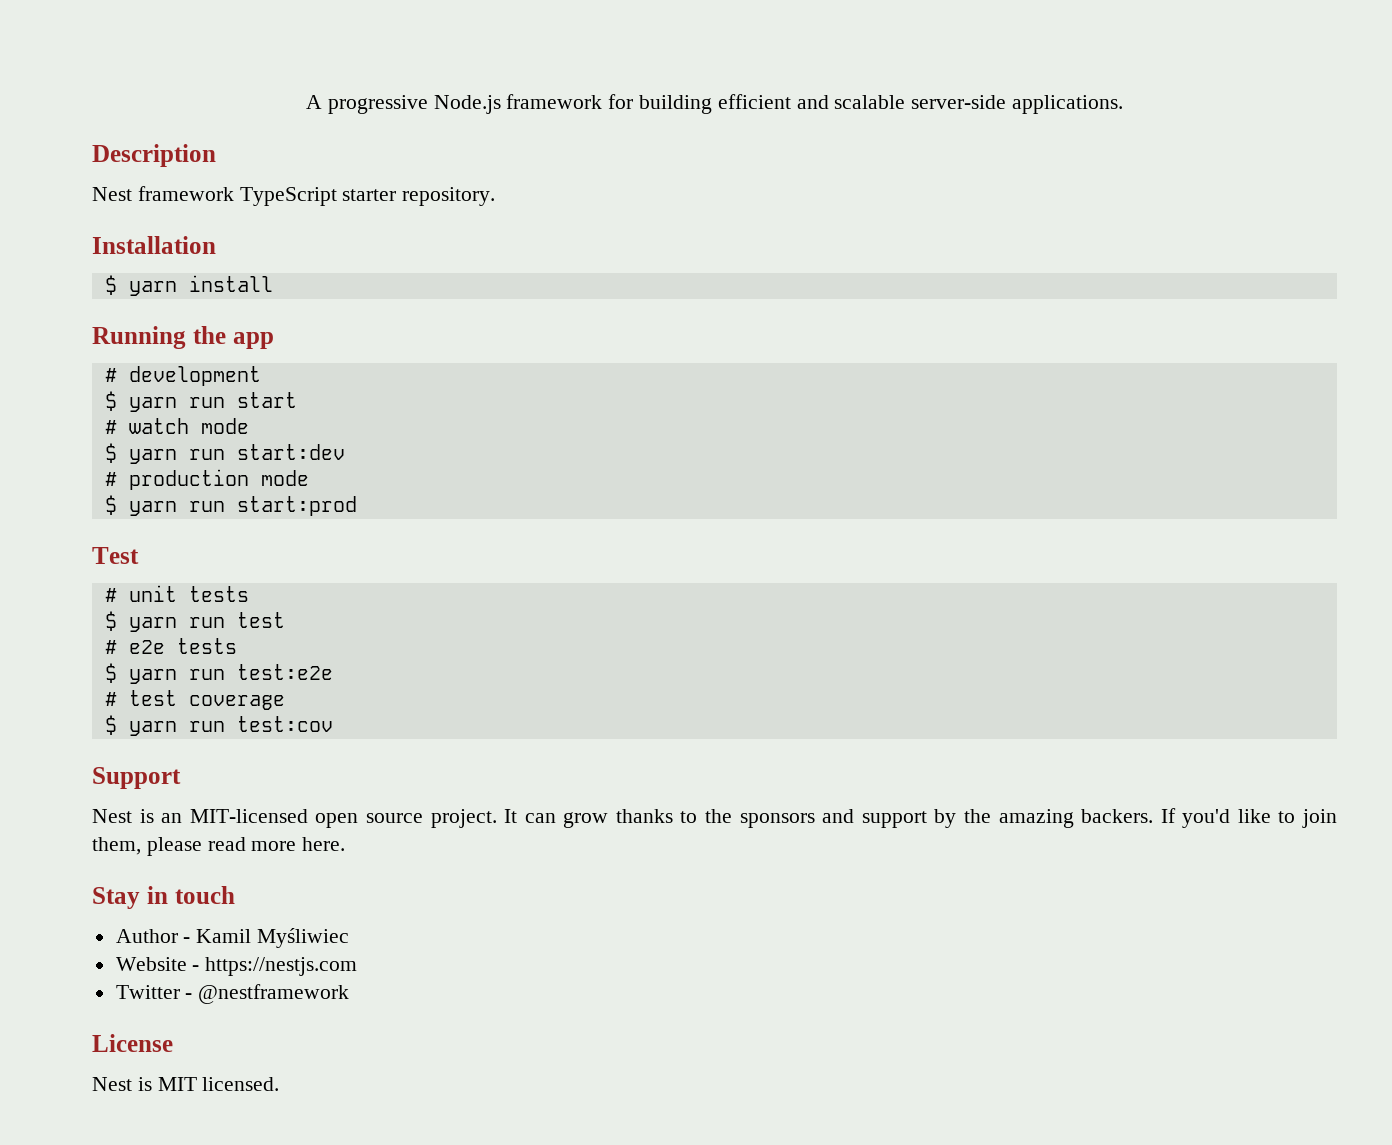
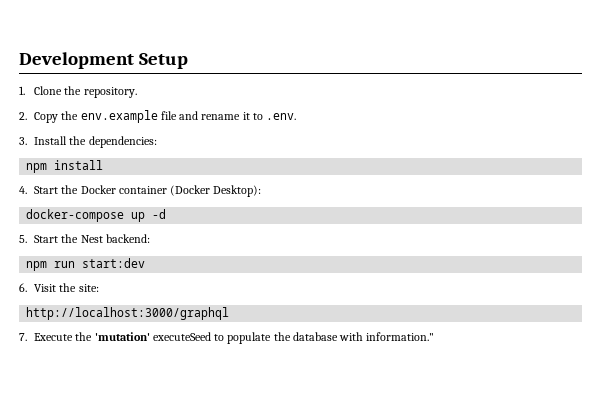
- A progressive Node.js framework for building efficient and scalable server-side applications.
- Description
- Nest framework TypeScript starter repository.
- Installation
- $ yarn install
- Running the app
- # development
- $ yarn run start
- # watch mode
- $ yarn run start:dev
- # production mode
- $ yarn run start:prod
- Test
- # unit tests
- $ yarn run test
- # e2e tests
- $ yarn run test:e2e
- # test coverage
- $ yarn run test:cov
- Support
- Nest is an MIT-licensed open source project. It can grow thanks to the sponsors and support by the amazing backers. If you'd like to join them, please read more here.
- Stay in touch
- Author - Kamil Myśliwiec
- Website - https://nestjs.com
- Twitter - @nestframework
- License
- Nest is MIT licensed.
+ Development Setup
+ 1. Clone the repository.
+ 2. Copy the env.example file and rename it to .env.
+ 3. Install the dependencies:
+ npm install
+ 4. Start the Docker container (Docker Desktop):
+ docker-compose up -d
+ 5. Start the Nest backend:
+ npm run start:dev
+ 6. Visit the site:
+ http://localhost:3000/graphql
+ 7. Execute the 'mutation' executeSeed to populate the database with information."

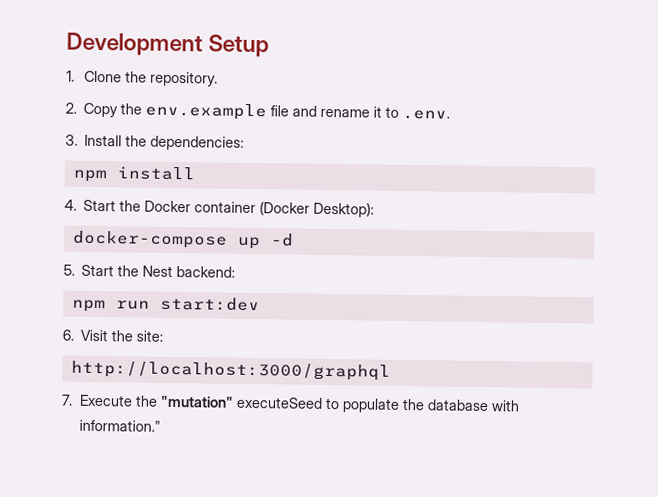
- 7. Execute the 'mutation' executeSeed to populate the database with information."
+ 7. Execute the "mutation" executeSeed to populate the database with information."

